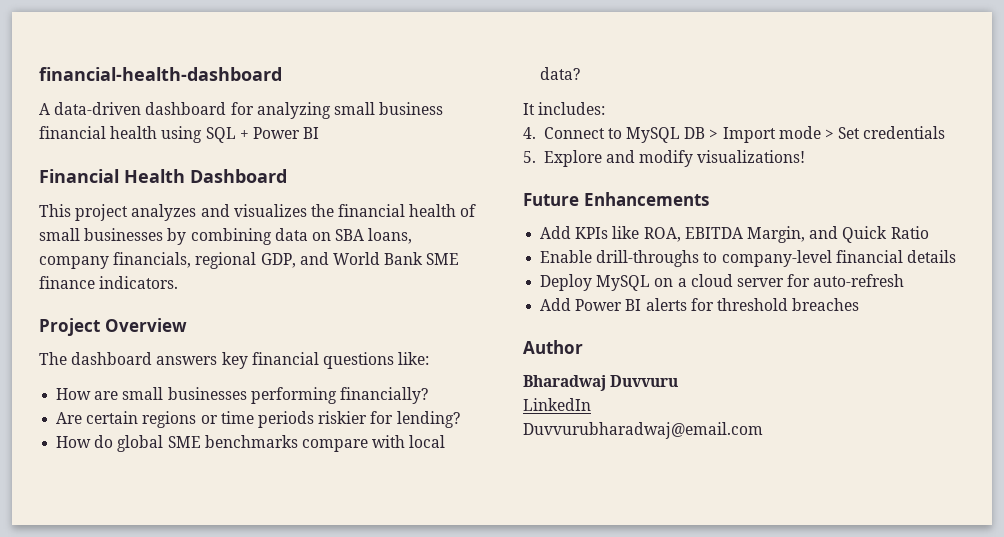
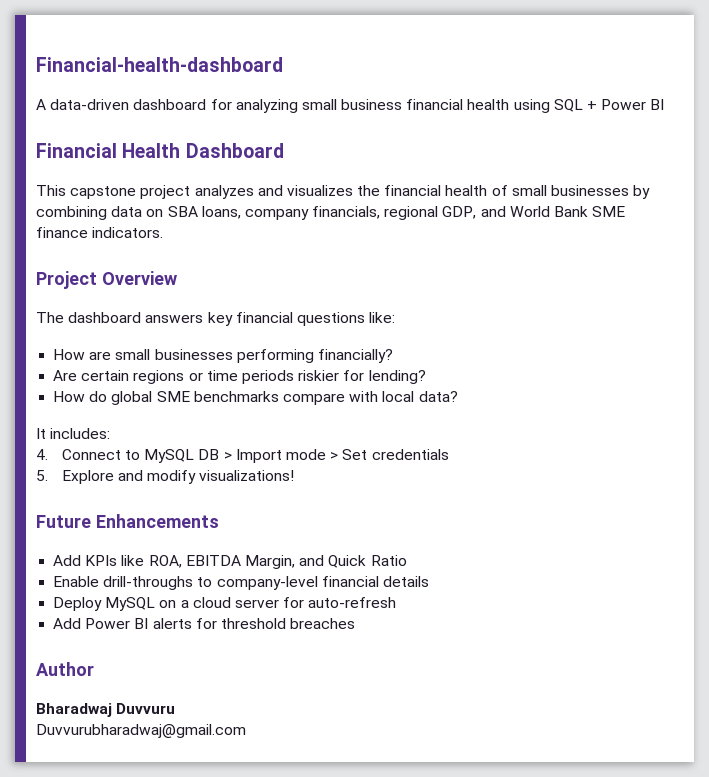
- financial-health-dashboard
+ Financial-health-dashboard
- This project analyzes and visualizes the financial health of small businesses by combining data on SBA loans, company financials, regional GDP, and World Bank SME finance indicators.
+ This capstone project analyzes and visualizes the financial health of small businesses by combining data on SBA loans, company financials, regional GDP, and World Bank SME finance indicators.
- LinkedIn
- Duvvurubharadwaj@email.com
+ Duvvurubharadwaj@gmail.com

